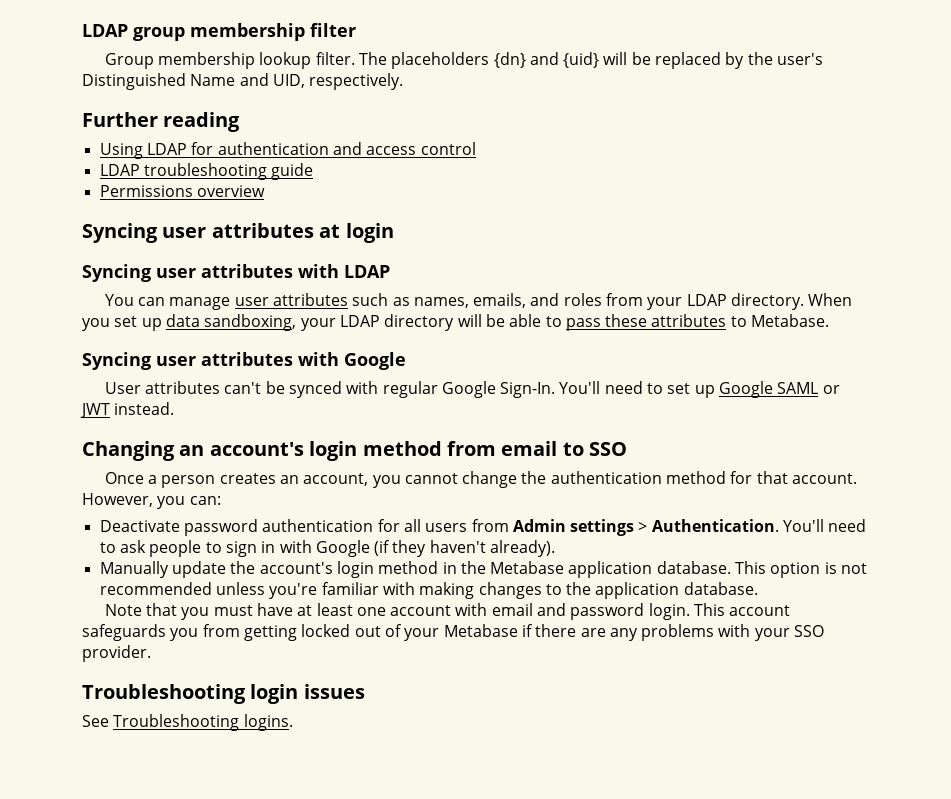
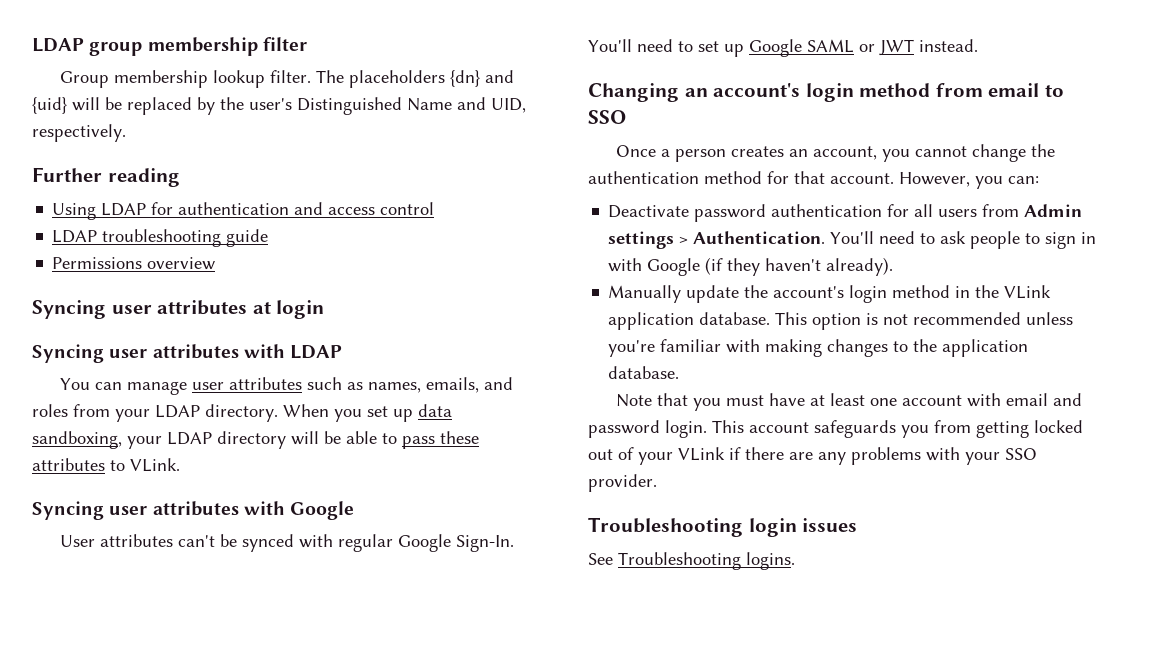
- When you set up data sandboxing, your LDAP directory will be able to pass these attributes to Metabase.
+ When you set up data sandboxing, your LDAP directory will be able to pass these attributes to VLink.
- Manually update the account's login method in the Metabase application database.
+ Manually update the account's login method in the VLink application database.
- This account safeguards you from getting locked out of your Metabase if there are any problems with your SSO provider.
+ This account safeguards you from getting locked out of your VLink if there are any problems with your SSO provider.

